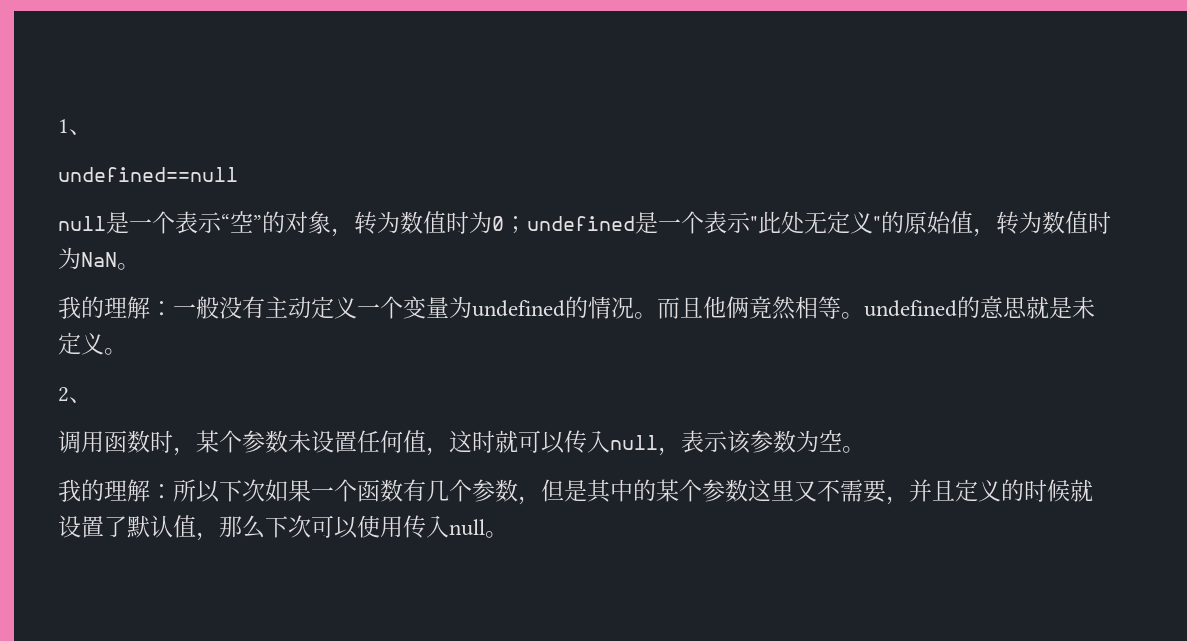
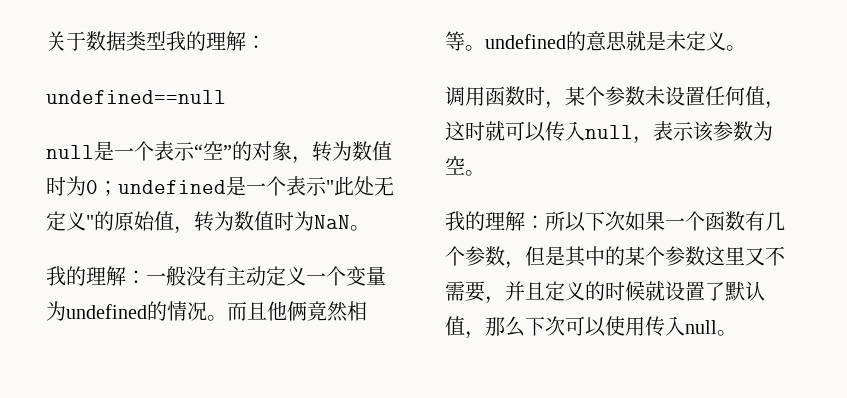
- 1、
+ 关于数据类型我的理解：
- 2、

